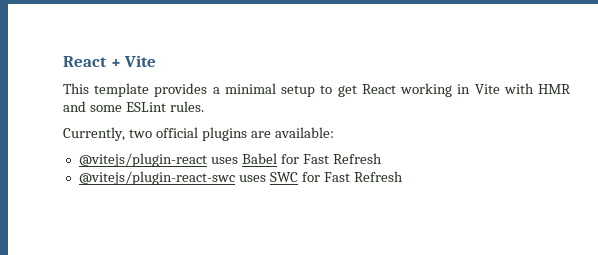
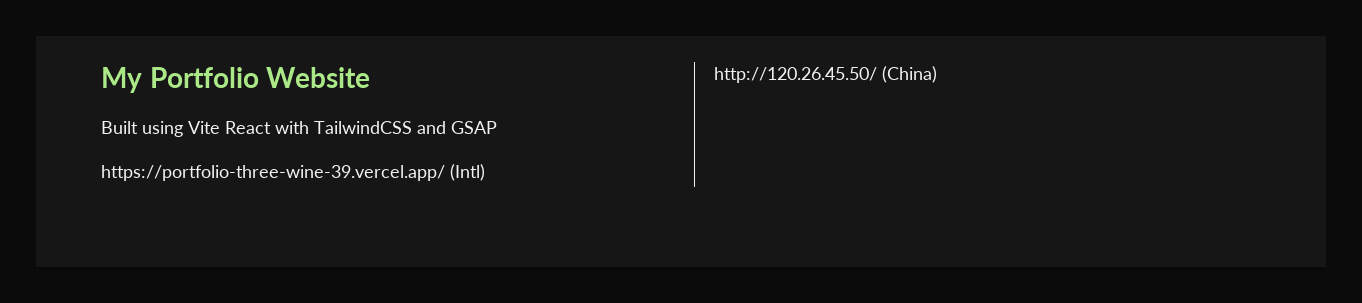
- React + Vite
- This template provides a minimal setup to get React working in Vite with HMR and some ESLint rules.
- Currently, two official plugins are available:
- @vitejs/plugin-react uses Babel for Fast Refresh
- @vitejs/plugin-react-swc uses SWC for Fast Refresh
+ My Portfolio Website
+ Built using Vite React with TailwindCSS and GSAP
+ https://portfolio-three-wine-39.vercel.app/ (Intl)
+ http://120.26.45.50/ (China)

